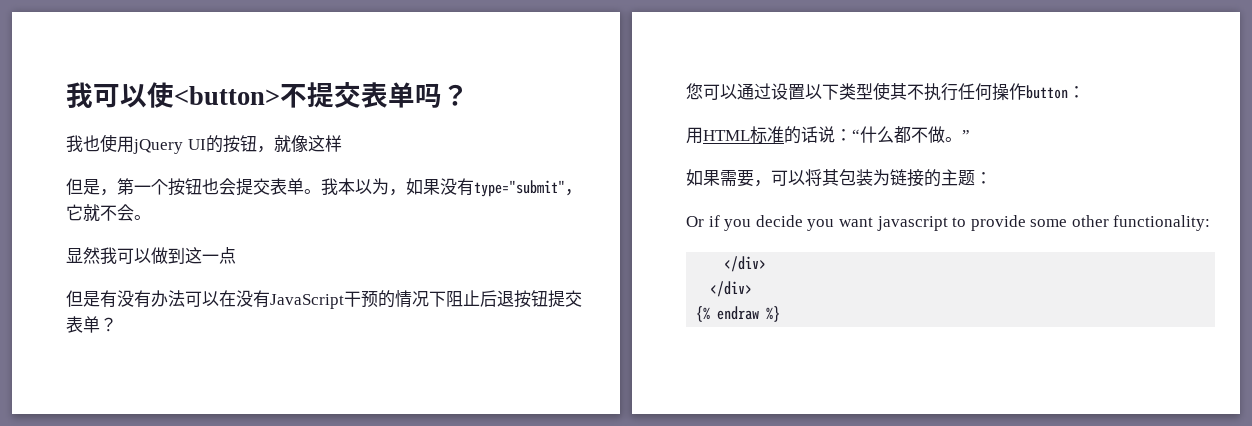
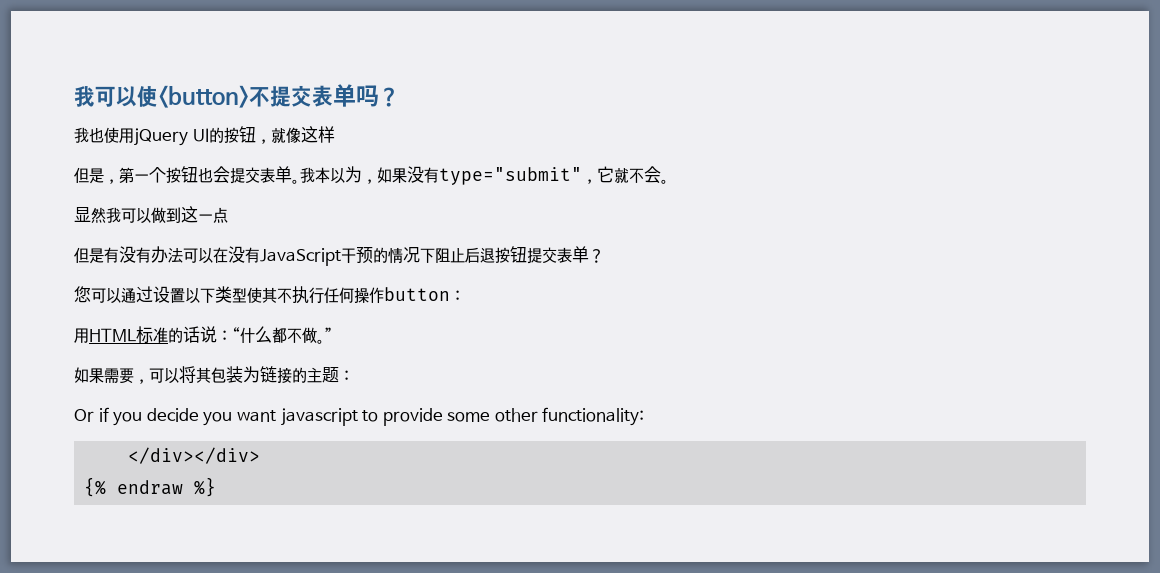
  Or if you decide you want javascript to provide some other functionality:
- </div>
- </div>
+ </div></div>

